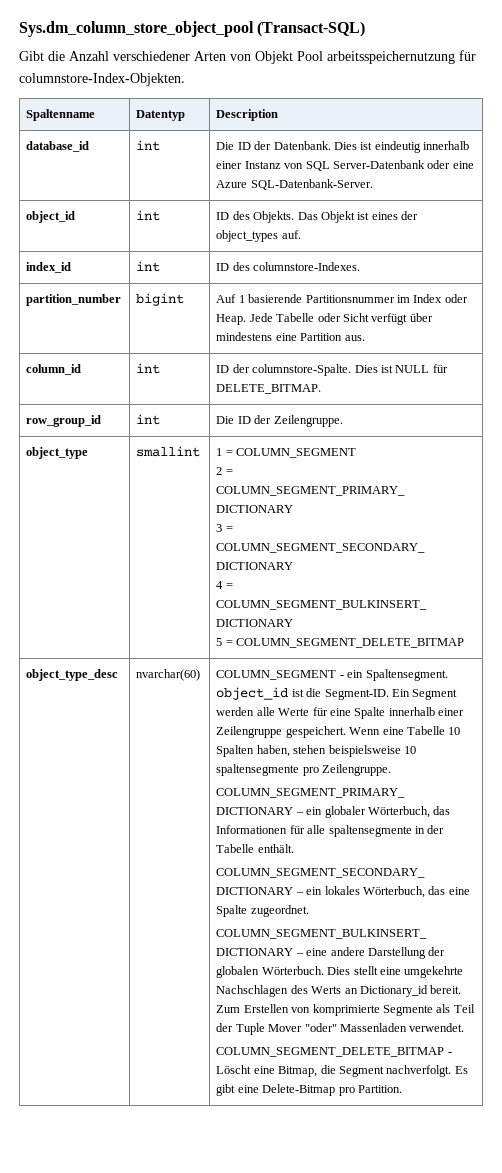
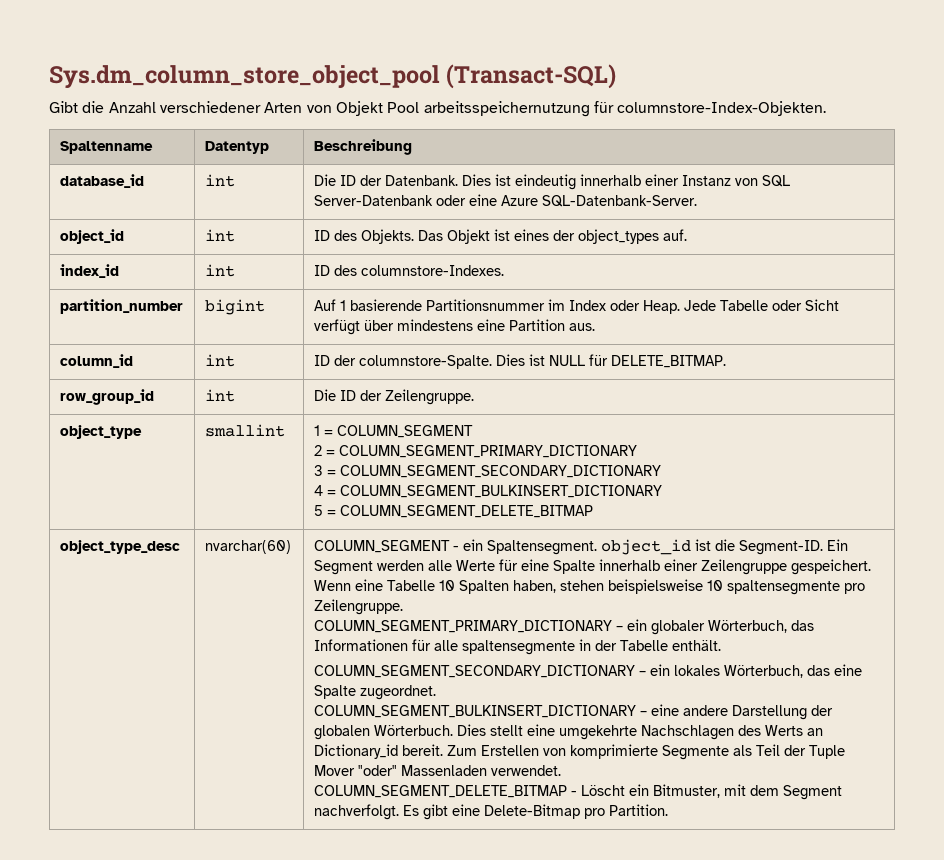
- Spaltenname | Datentyp | Description
+ Spaltenname | Datentyp | Beschreibung
- COLUMN_SEGMENT_DELETE_BITMAP - Löscht eine Bitmap, die Segment nachverfolgt.
+ COLUMN_SEGMENT_DELETE_BITMAP - Löscht ein Bitmuster, mit dem Segment nachverfolgt.

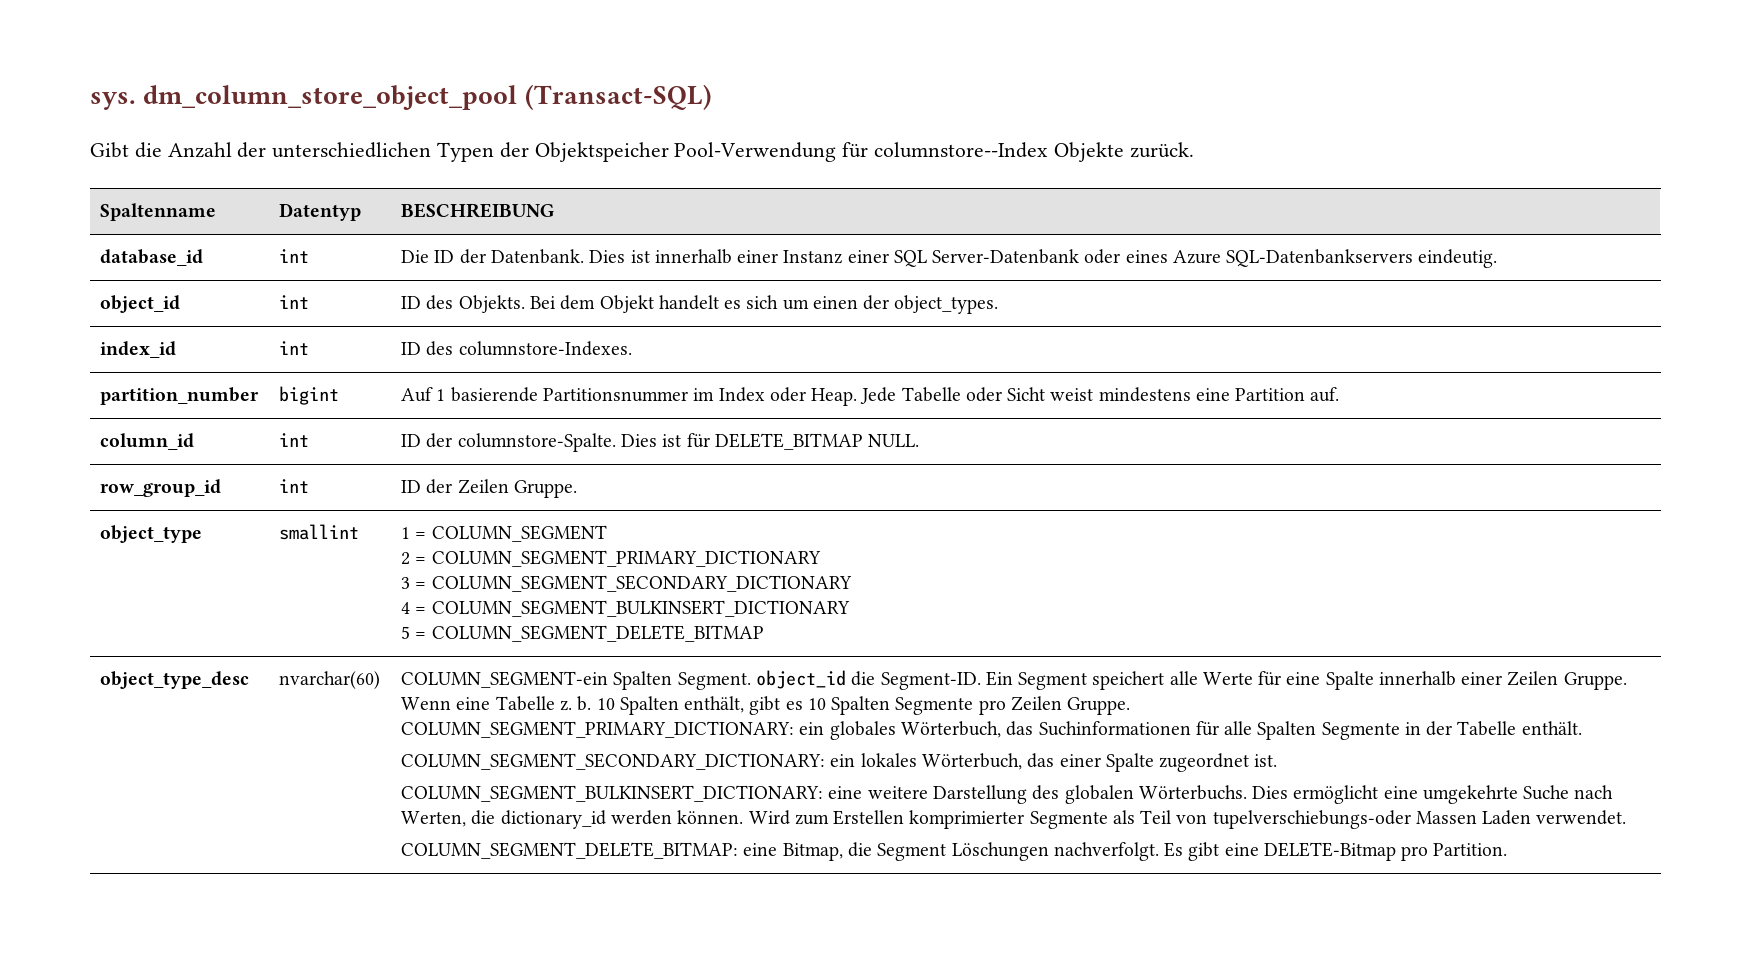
- Sys.dm_column_store_object_pool (Transact-SQL)
+ sys. dm_column_store_object_pool (Transact-SQL)
- Gibt die Anzahl verschiedener Arten von Objekt Pool arbeitsspeichernutzung für columnstore-Index-Objekten.
+ Gibt die Anzahl der unterschiedlichen Typen der Objektspeicher Pool-Verwendung für columnstore--Index Objekte zurück.
- Spaltenname | Datentyp | Beschreibung
+ Spaltenname | Datentyp | BESCHREIBUNG
- database_id | int | Die ID der Datenbank. Dies ist eindeutig innerhalb einer Instanz von SQL Server-Datenbank oder eine Azure SQL-Datenbank-Server.
+ database_id | int | Die ID der Datenbank. Dies ist innerhalb einer Instanz einer SQL Server-Datenbank oder eines Azure SQL-Datenbankservers eindeutig.
- object_id | int | ID des Objekts. Das Objekt ist eines der object_types auf.
+ object_id | int | ID des Objekts. Bei dem Objekt handelt es sich um einen der object_types.
- partition_number | bigint | Auf 1 basierende Partitionsnummer im Index oder Heap. Jede Tabelle oder Sicht verfügt über mindestens eine Partition aus.
+ partition_number | bigint | Auf 1 basierende Partitionsnummer im Index oder Heap. Jede Tabelle oder Sicht weist mindestens eine Partition auf.
- column_id | int | ID der columnstore-Spalte. Dies ist NULL für DELETE_BITMAP.
+ column_id | int | ID der columnstore-Spalte. Dies ist für DELETE_BITMAP NULL.
- row_group_id | int | Die ID der Zeilengruppe.
+ row_group_id | int | ID der Zeilen Gruppe.
- COLUMN_SEGMENT - ein Spaltensegment. object_id ist die Segment-ID.
+ COLUMN_SEGMENT-ein Spalten Segment. object_id die Segment-ID.
- Ein Segment werden alle Werte für eine Spalte innerhalb einer Zeilengruppe gespeichert.
+ Ein Segment speichert alle Werte für eine Spalte innerhalb einer Zeilen Gruppe.
- Wenn eine Tabelle 10 Spalten haben, stehen beispielsweise 10 spaltensegmente pro Zeilengruppe.
- COLUMN_SEGMENT_PRIMARY_DICTIONARY – ein globaler Wörterbuch, das Informationen für alle spaltensegmente in der Tabelle enthält.
+ Wenn eine Tabelle z. b. 10 Spalten enthält, gibt es 10 Spalten Segmente pro Zeilen Gruppe.
+ COLUMN_SEGMENT_PRIMARY_DICTIONARY: ein globales Wörterbuch, das Suchinformationen für alle Spalten Segmente in der Tabelle enthält.
- COLUMN_SEGMENT_SECONDARY_DICTIONARY – ein lokales Wörterbuch, das eine Spalte zugeordnet.
- COLUMN_SEGMENT_BULKINSERT_DICTIONARY – eine andere Darstellung der globalen Wörterbuch. Dies stellt eine umgekehrte Nachschlagen des Werts an Dictionary_id bereit. Zum Erstellen von komprimierte Segmente als Teil der Tuple Mover "oder" Massenladen verwendet.
- COLUMN_SEGMENT_DELETE_BITMAP - Löscht ein Bitmuster, mit dem Segment nachverfolgt.
+ COLUMN_SEGMENT_SECONDARY_DICTIONARY: ein lokales Wörterbuch, das einer Spalte zugeordnet ist.
+ COLUMN_SEGMENT_BULKINSERT_DICTIONARY: eine weitere Darstellung des globalen Wörterbuchs. Dies ermöglicht eine umgekehrte Suche nach Werten, die dictionary_id werden können. Wird zum Erstellen komprimierter Segmente als Teil von tupelverschiebungs-oder Massen Laden verwendet.
+ COLUMN_SEGMENT_DELETE_BITMAP: eine Bitmap, die Segment Löschungen nachverfolgt.
- Es gibt eine Delete-Bitmap pro Partition.
+ Es gibt eine DELETE-Bitmap pro Partition.

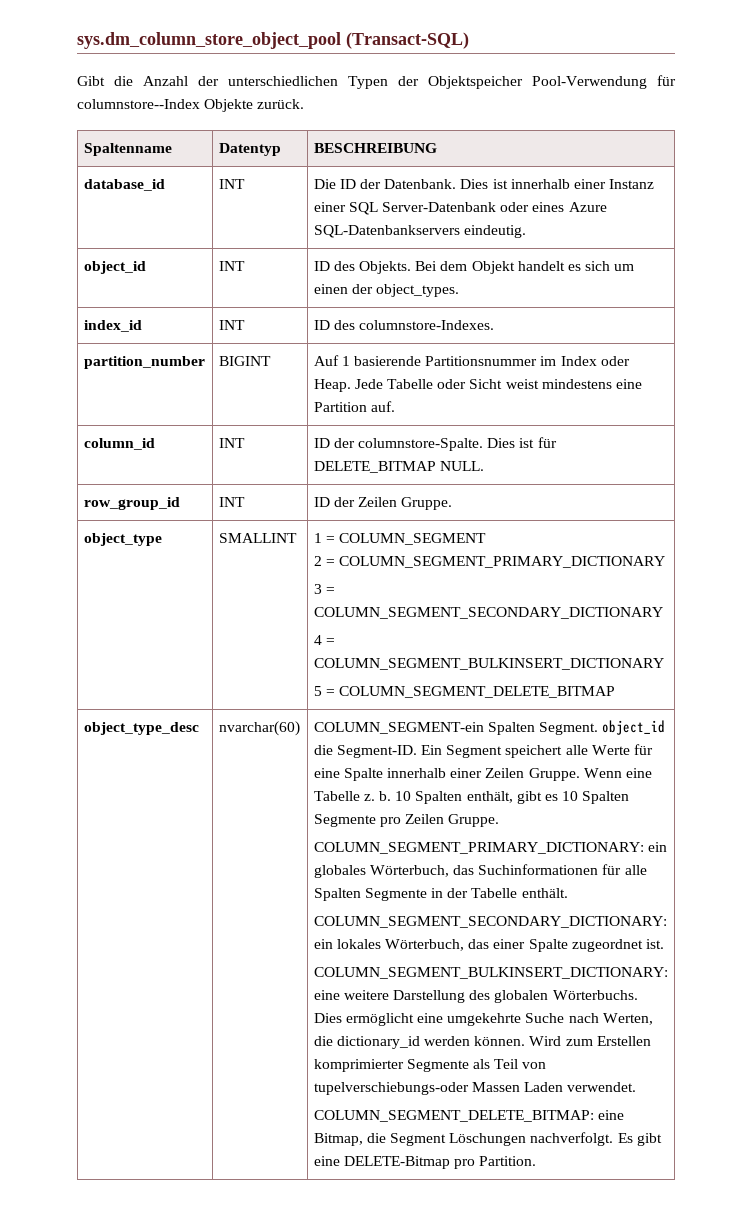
- sys. dm_column_store_object_pool (Transact-SQL)
+ sys.dm_column_store_object_pool (Transact-SQL)
- database_id | int | Die ID der Datenbank. Dies ist innerhalb einer Instanz einer SQL Server-Datenbank oder eines Azure SQL-Datenbankservers eindeutig.
+ database_id | INT | Die ID der Datenbank. Dies ist innerhalb einer Instanz einer SQL Server-Datenbank oder eines Azure SQL-Datenbankservers eindeutig.
- object_id | int | ID des Objekts. Bei dem Objekt handelt es sich um einen der object_types.
+ object_id | INT | ID des Objekts. Bei dem Objekt handelt es sich um einen der object_types.
- index_id | int | ID des columnstore-Indexes.
+ index_id | INT | ID des columnstore-Indexes.
- partition_number | bigint | Auf 1 basierende Partitionsnummer im Index oder Heap. Jede Tabelle oder Sicht weist mindestens eine Partition auf.
+ partition_number | BIGINT | Auf 1 basierende Partitionsnummer im Index oder Heap. Jede Tabelle oder Sicht weist mindestens eine Partition auf.
- column_id | int | ID der columnstore-Spalte. Dies ist für DELETE_BITMAP NULL.
+ column_id | INT | ID der columnstore-Spalte. Dies ist für DELETE_BITMAP NULL.
- row_group_id | int | ID der Zeilen Gruppe.
+ row_group_id | INT | ID der Zeilen Gruppe.
- object_type | smallint | 1 = COLUMN_SEGMENT
+ object_type | SMALLINT | 1 = COLUMN_SEGMENT

